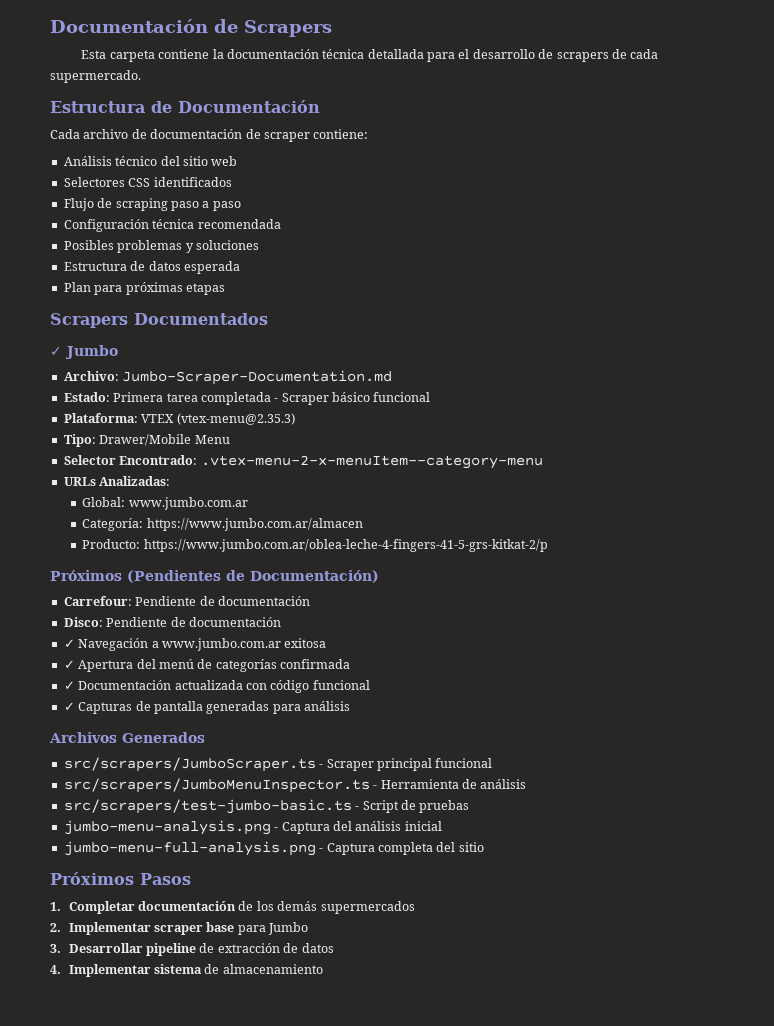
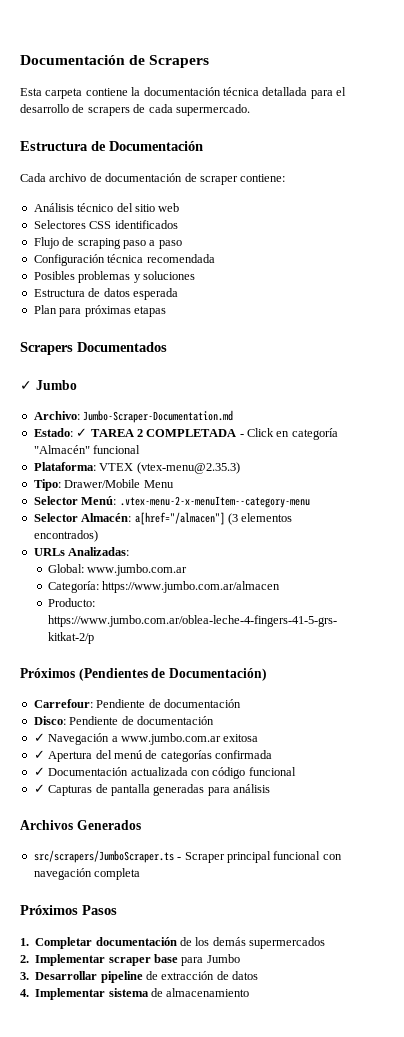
- Estado: Primera tarea completada - Scraper básico funcional
+ Estado: ✓ TAREA 2 COMPLETADA - Click en categoría "Almacén" funcional
- Selector Encontrado: .vtex-menu-2-x-menuItem--category-menu
+ Selector Menú: .vtex-menu-2-x-menuItem--category-menu
+ Selector Almacén: a[href="/almacen"] (3 elementos encontrados)
- src/scrapers/JumboScraper.ts - Scraper principal funcional
- src/scrapers/JumboMenuInspector.ts - Herramienta de análisis
- src/scrapers/test-jumbo-basic.ts - Script de pruebas
- jumbo-menu-analysis.png - Captura del análisis inicial
- jumbo-menu-full-analysis.png - Captura completa del sitio
+ src/scrapers/JumboScraper.ts - Scraper principal funcional con navegación completa

